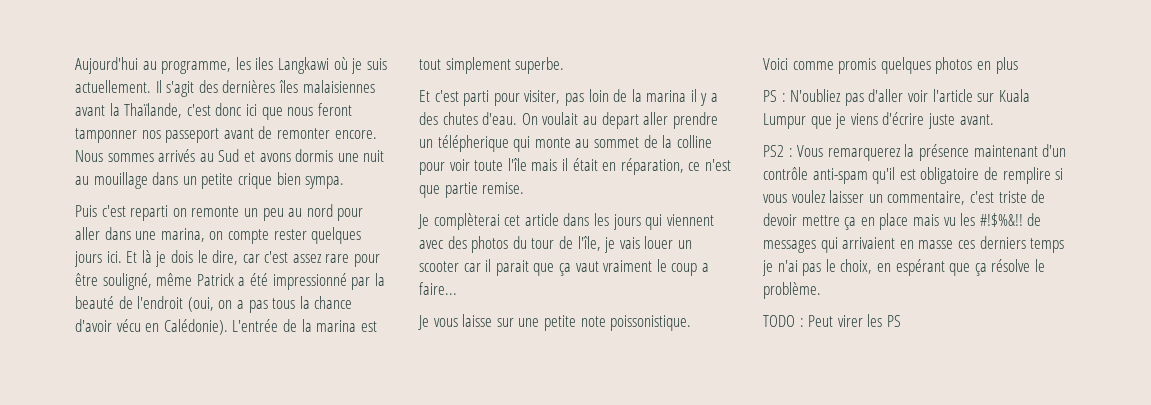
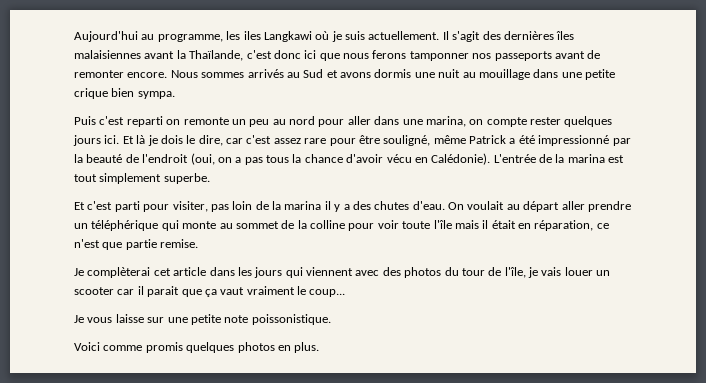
- Il s'agit des dernières îles malaisiennes avant la Thaïlande, c'est donc ici que nous feront tamponner nos passeport avant de remonter encore.
+ Il s'agit des dernières îles malaisiennes avant la Thaïlande, c'est donc ici que nous ferons tamponner nos passeports avant de remonter encore.
- Nous sommes arrivés au Sud et avons dormis une nuit au mouillage dans un petite crique bien sympa.
+ Nous sommes arrivés au Sud et avons dormis une nuit au mouillage dans une petite crique bien sympa.
- On voulait au depart aller prendre un télépherique qui monte au sommet de la colline pour voir toute l'île mais il était en réparation, ce n'est que partie remise.
+ On voulait au départ aller prendre un téléphérique qui monte au sommet de la colline pour voir toute l'île mais il était en réparation, ce n'est que partie remise.
- Je complèterai cet article dans les jours qui viennent avec des photos du tour de l'île, je vais louer un scooter car il parait que ça vaut vraiment le coup a faire...
+ Je complèterai cet article dans les jours qui viennent avec des photos du tour de l'île, je vais louer un scooter car il parait que ça vaut vraiment le coup...
- Voici comme promis quelques photos en plus
- PS : N'oubliez pas d'aller voir l'article sur Kuala Lumpur que je viens d'écrire juste avant.
- PS2 : Vous remarquerez la présence maintenant d'un contrôle anti-spam qu'il est obligatoire de remplire si vous voulez laisser un commentaire, c'est triste de devoir mettre ça en place mais vu les #!$%&!! de messages qui arrivaient en masse ces derniers temps je n'ai pas le choix, en espérant que ça résolve le problème.
- TODO : Peut virer les PS
+ Voici comme promis quelques photos en plus.

